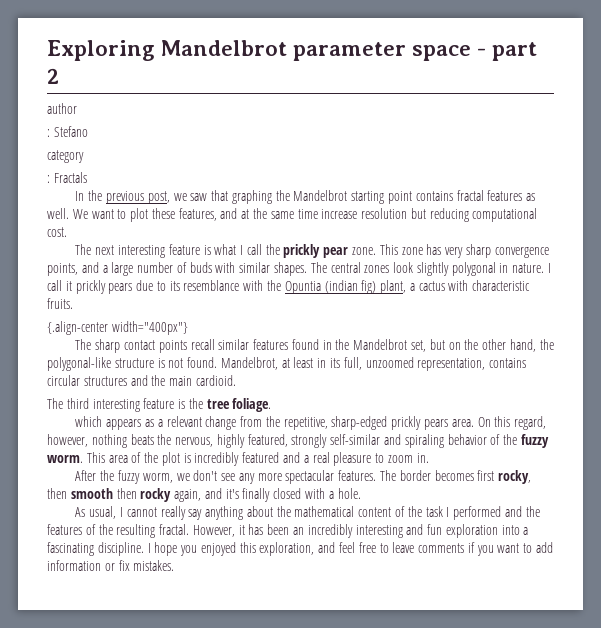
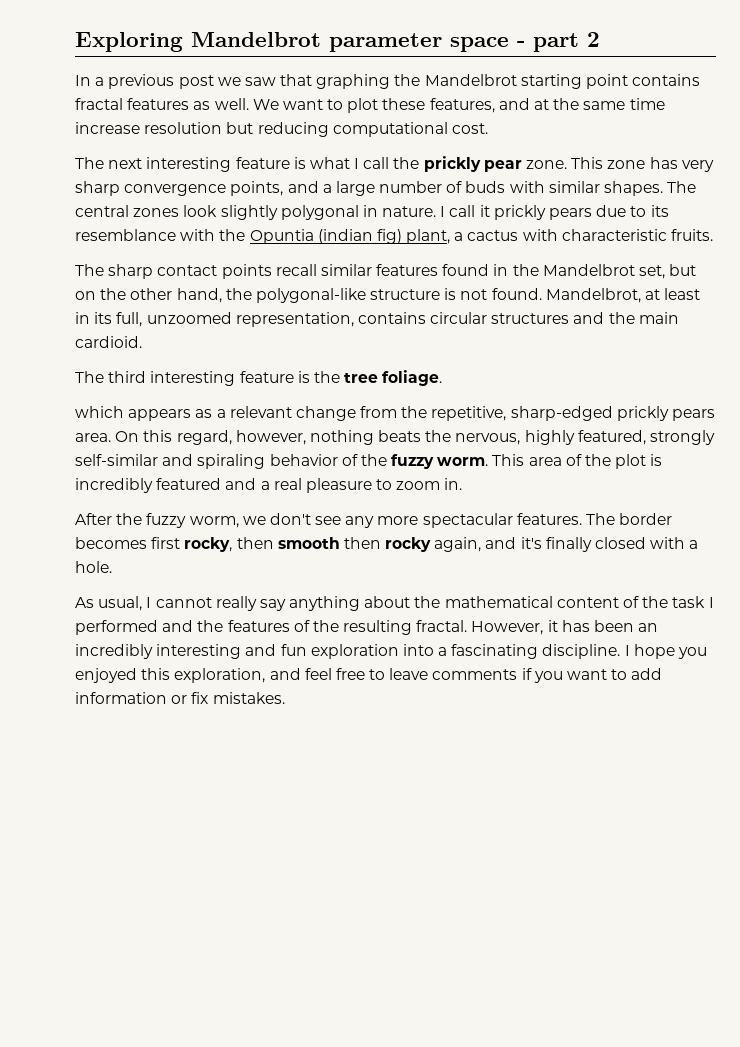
- author
- : Stefano
- category
- : Fractals
- In the previous post, we saw that graphing the Mandelbrot starting point contains fractal features as well.
+ In a previous post we saw that graphing the Mandelbrot starting point contains fractal features as well.
- {.align-center width="400px"}

